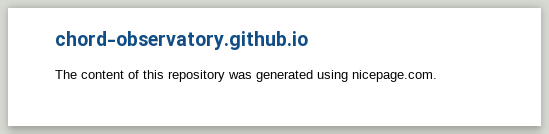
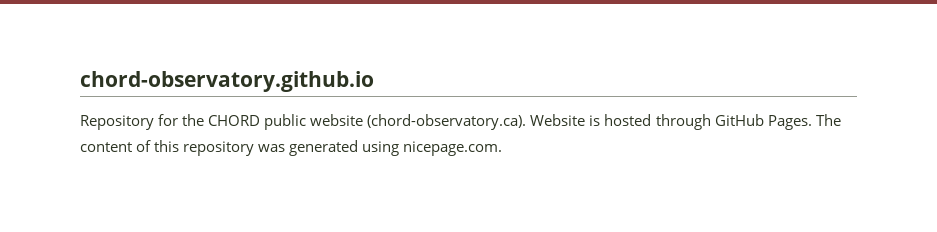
+ Repository for the CHORD public website (chord-observatory.ca). Website is hosted through GitHub Pages.

